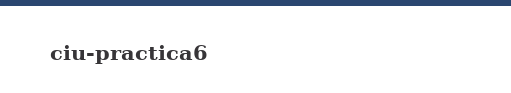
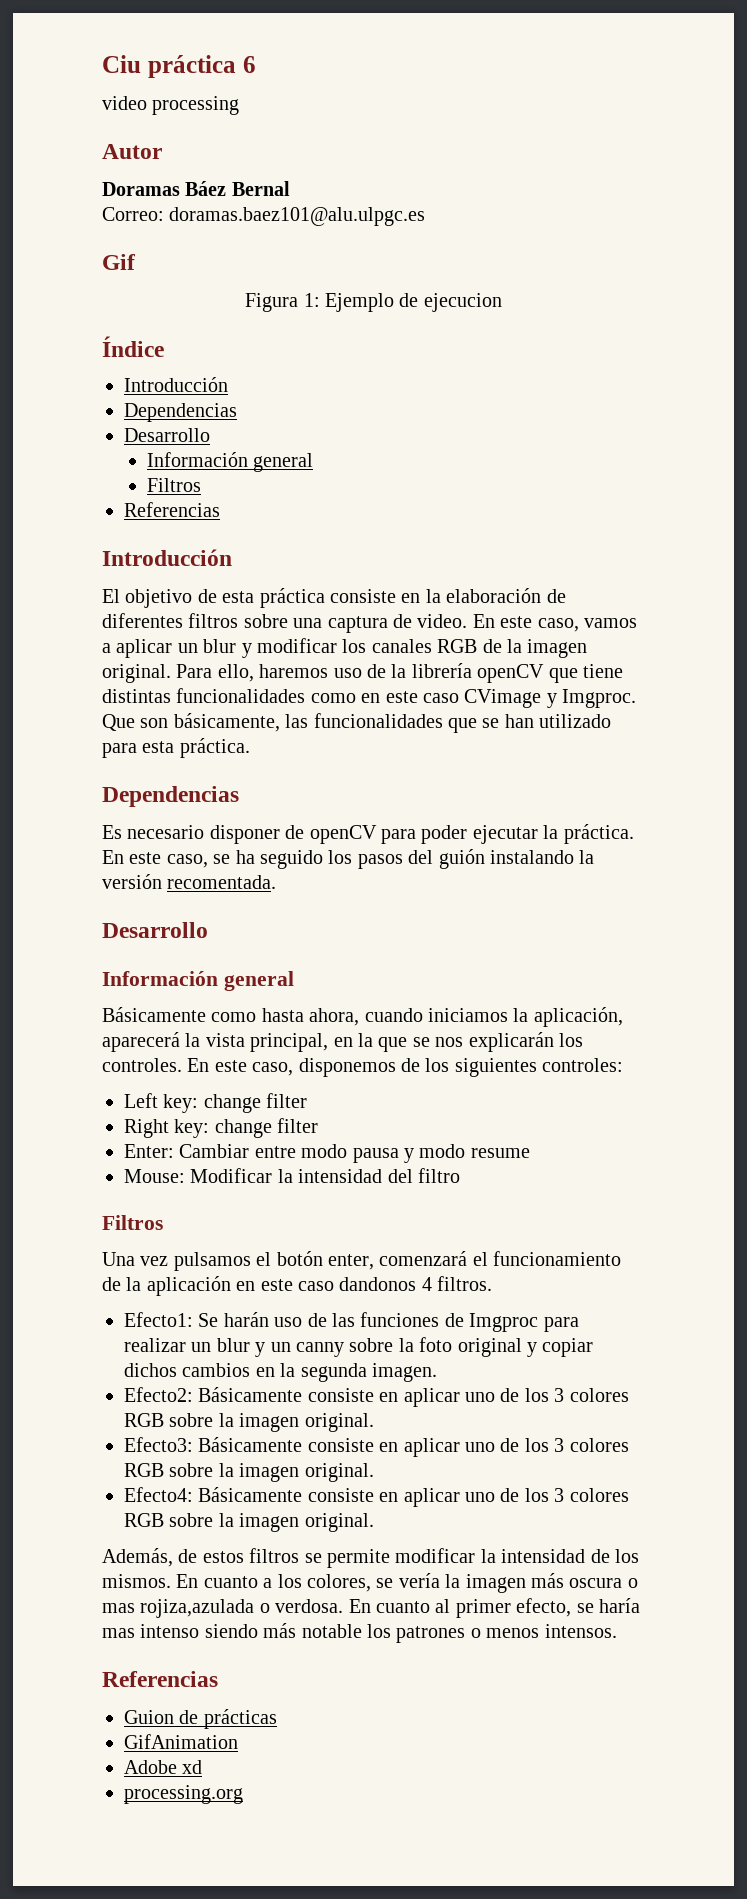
- ciu-practica6
+ Ciu práctica 6
+ video processing
+ Autor
+ Doramas Báez Bernal
+ Correo: doramas.baez101@alu.ulpgc.es
+ Gif
+ Figura 1: Ejemplo de ejecucion
+ Índice
+ Introducción
+ Dependencias
+ Desarrollo
+ Información general
+ Filtros
+ Referencias
+ Introducción
+ El objetivo de esta práctica consiste en la elaboración de diferentes filtros sobre una captura de video. En este caso, vamos a aplicar un blur y modificar los canales RGB de la imagen original. Para ello, haremos uso de la librería openCV que tiene distintas funcionalidades como en este caso CVimage y Imgproc. Que son básicamente, las funcionalidades que se han utilizado para esta práctica.
+ Dependencias
+ Es necesario disponer de openCV para poder ejecutar la práctica. En este caso, se ha seguido los pasos del guión instalando la versión recomentada.
+ Desarrollo
+ Información general
+ Básicamente como hasta ahora, cuando iniciamos la aplicación, aparecerá la vista principal, en la que se nos explicarán los controles. En este caso, disponemos de los siguientes controles:
+ Left key: change filter
+ Right key: change filter
+ Enter: Cambiar entre modo pausa y modo resume
+ Mouse: Modificar la intensidad del filtro
+ Filtros
+ Una vez pulsamos el botón enter, comenzará el funcionamiento de la aplicación en este caso dandonos 4 filtros.
+ Efecto1: Se harán uso de las funciones de Imgproc para realizar un blur y un canny sobre la foto original y copiar dichos cambios en la segunda imagen.
+ Efecto2: Básicamente consiste en aplicar uno de los 3 colores RGB sobre la imagen original.
+ Efecto3: Básicamente consiste en aplicar uno de los 3 colores RGB sobre la imagen original.
+ Efecto4: Básicamente consiste en aplicar uno de los 3 colores RGB sobre la imagen original.
+ Además, de estos filtros se permite modificar la intensidad de los mismos. En cuanto a los colores, se vería la imagen más oscura o mas rojiza,azulada o verdosa. En cuanto al primer efecto, se haría mas intenso siendo más notable los patrones o menos intensos.
+ Referencias
+ Guion de prácticas
+ GifAnimation
+ Adobe xd
+ processing.org

